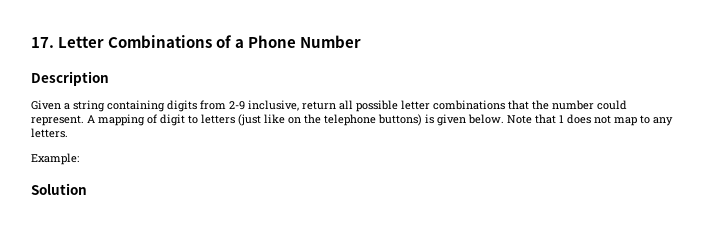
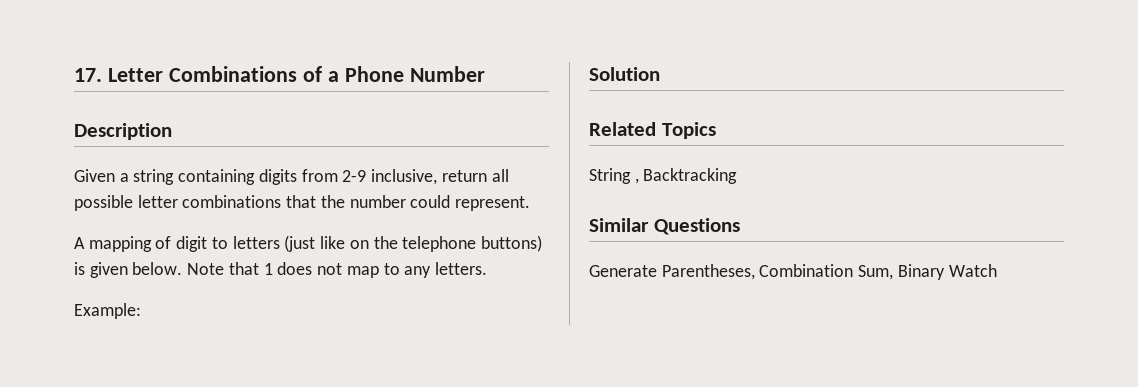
- Given a string containing digits from 2-9 inclusive, return all possible letter combinations that the number could represent. A mapping of digit to letters (just like on the telephone buttons) is given below.
+ Given a string containing digits from 2-9 inclusive, return all possible letter combinations that the number could represent.
+ A mapping of digit to letters (just like on the telephone buttons) is given below.
+ Related Topics
+ String , Backtracking
+ Similar Questions
+ Generate Parentheses, Combination Sum, Binary Watch

